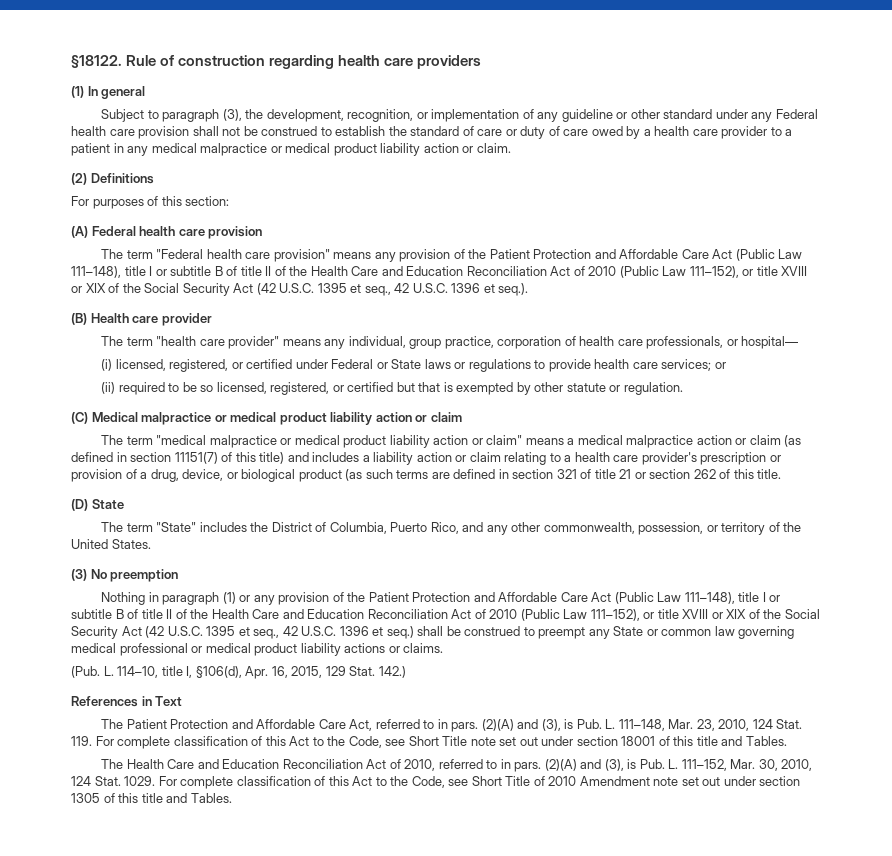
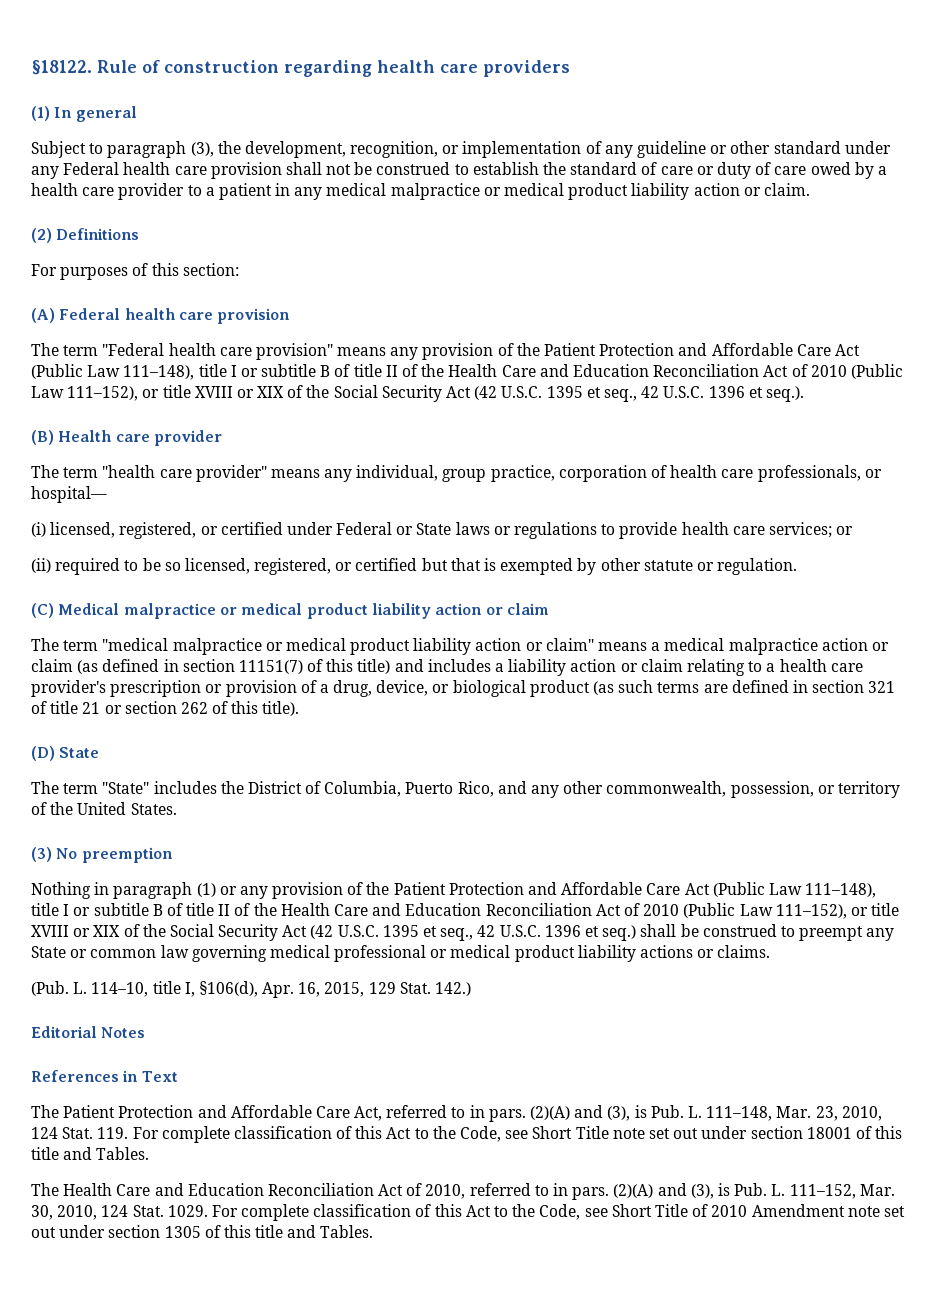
- The term "medical malpractice or medical product liability action or claim" means a medical malpractice action or claim (as defined in section 11151(7) of this title) and includes a liability action or claim relating to a health care provider's prescription or provision of a drug, device, or biological product (as such terms are defined in section 321 of title 21 or section 262 of this title.
+ The term "medical malpractice or medical product liability action or claim" means a medical malpractice action or claim (as defined in section 11151(7) of this title) and includes a liability action or claim relating to a health care provider's prescription or provision of a drug, device, or biological product (as such terms are defined in section 321 of title 21 or section 262 of this title).
+ Editorial Notes

